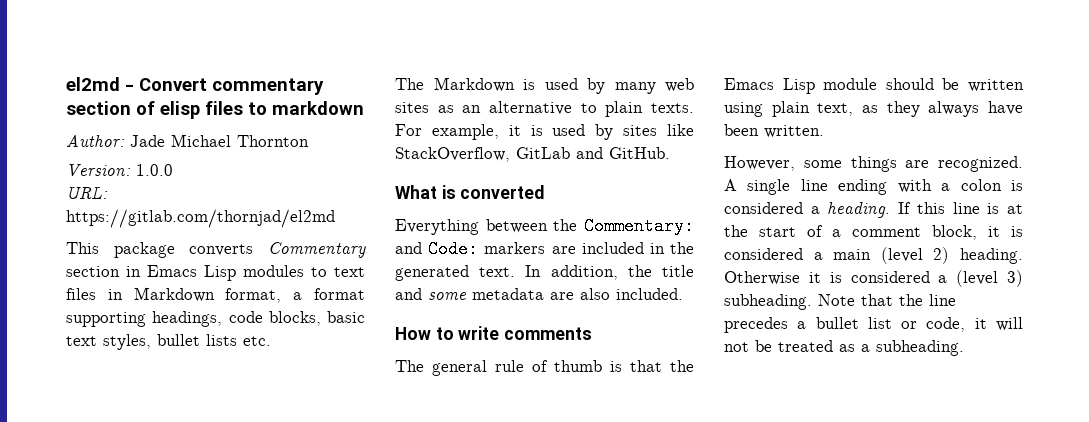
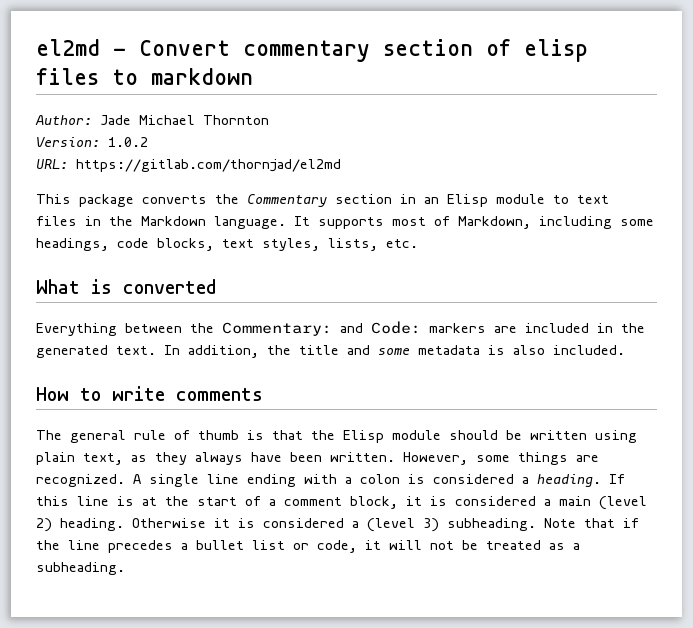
- Version: 1.0.0
+ Version: 1.0.2
- This package converts Commentary section in Emacs Lisp modules to text files in Markdown format, a format supporting headings, code blocks, basic text styles, bullet lists etc.
+ This package converts the Commentary section in an Elisp module to text files in the Markdown language. It supports most of Markdown, including some headings, code blocks, text styles, lists, etc.
- The Markdown is used by many web sites as an alternative to plain texts. For example, it is used by sites like StackOverflow, GitLab and GitHub.
- In addition, the title and some metadata are also included.
+ In addition, the title and some metadata is also included.
- The general rule of thumb is that the Emacs Lisp module should be written using plain text, as they always have been written.
- However, some things are recognized.
+ The general rule of thumb is that the Elisp module should be written using plain text, as they always have been written. However, some things are recognized.
- Note that the line precedes a bullet list or code, it will not be treated as a subheading.
+ Note that if the line precedes a bullet list or code, it will not be treated as a subheading.

